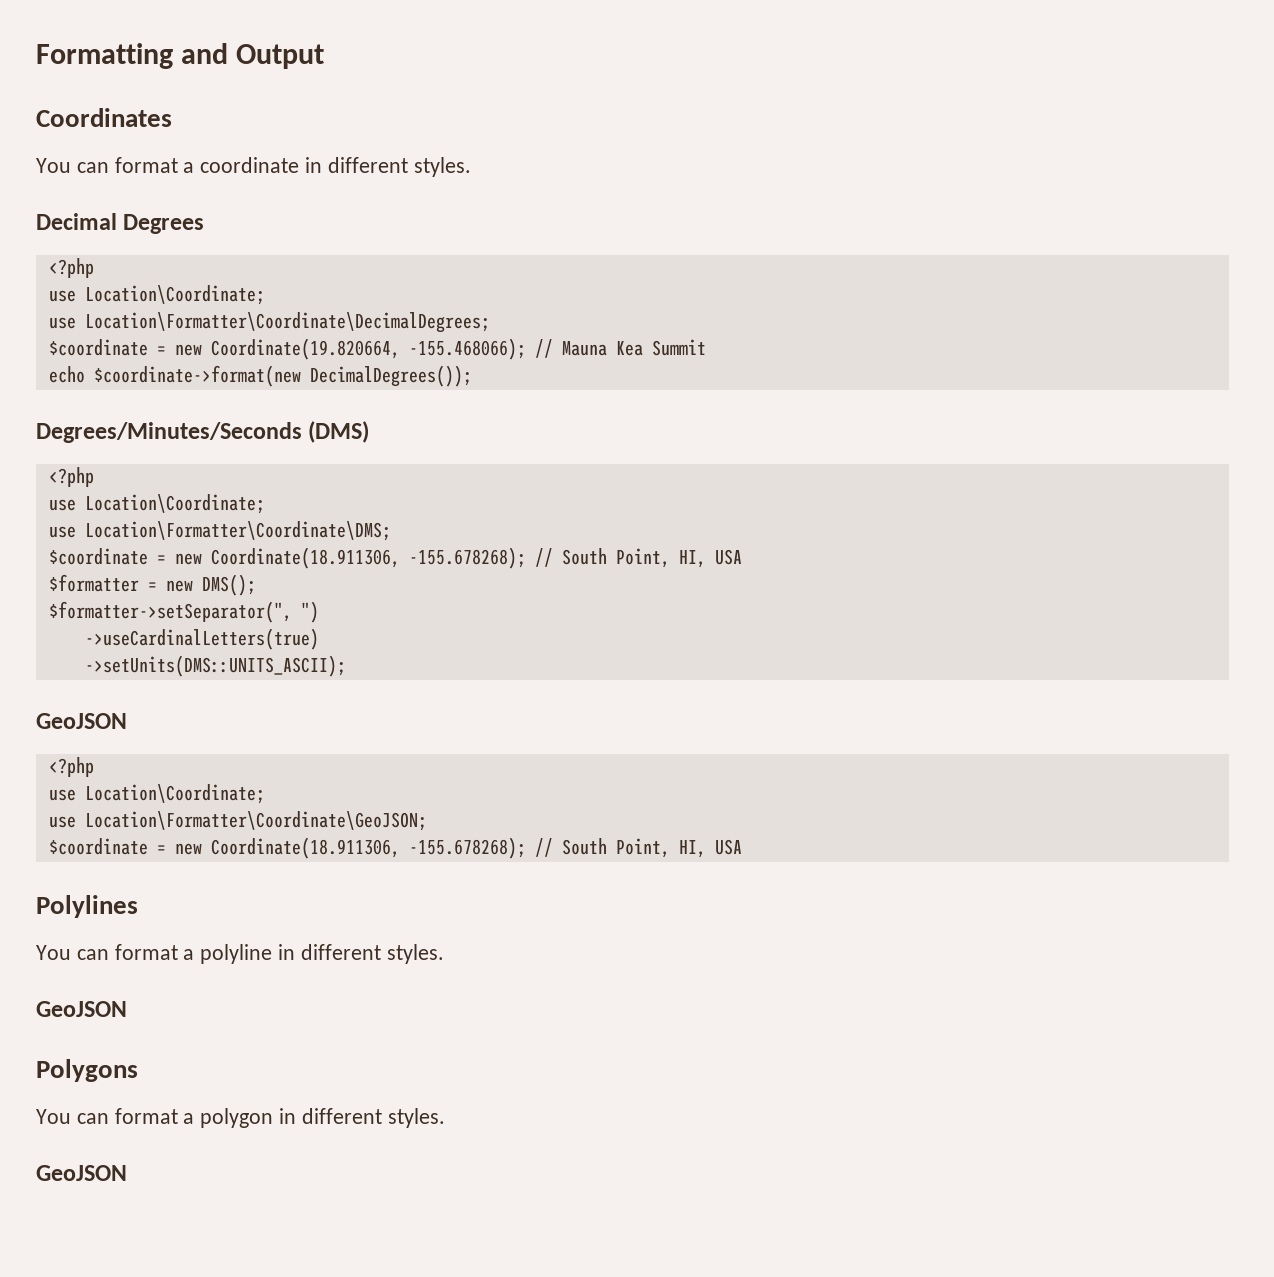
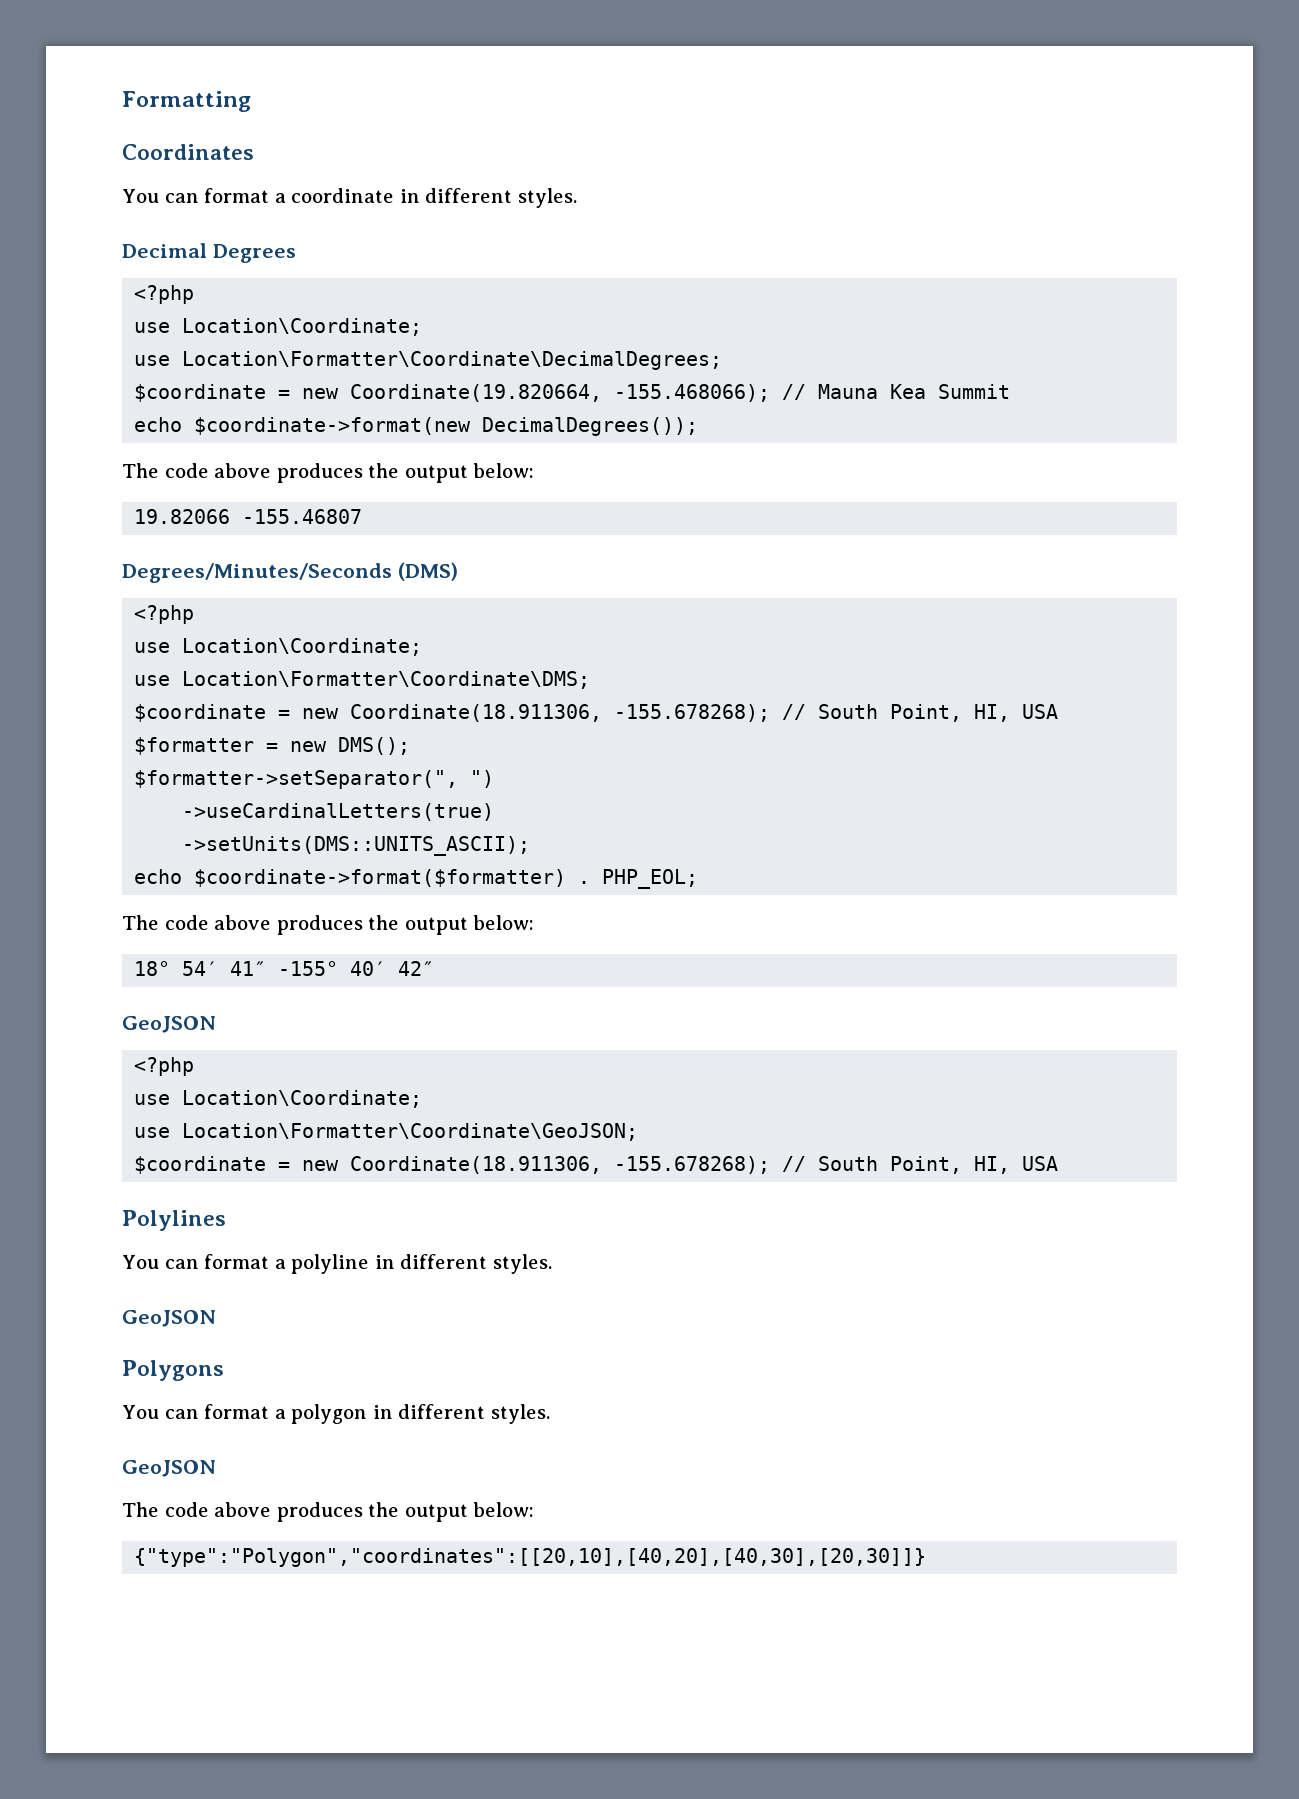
- Formatting and Output
+ Formatting
  echo $coordinate->format(new DecimalDegrees());
+ The code above produces the output below:
+ 19.82066 -155.46807
+ echo $coordinate->format($formatter) . PHP_EOL;
+ The code above produces the output below:
+ 18° 54′ 41″ -155° 40′ 42″
  You can format a polygon in different styles.
  GeoJSON
+ The code above produces the output below:
+ {"type":"Polygon","coordinates":[[20,10],[40,20],[40,30],[20,30]]}

